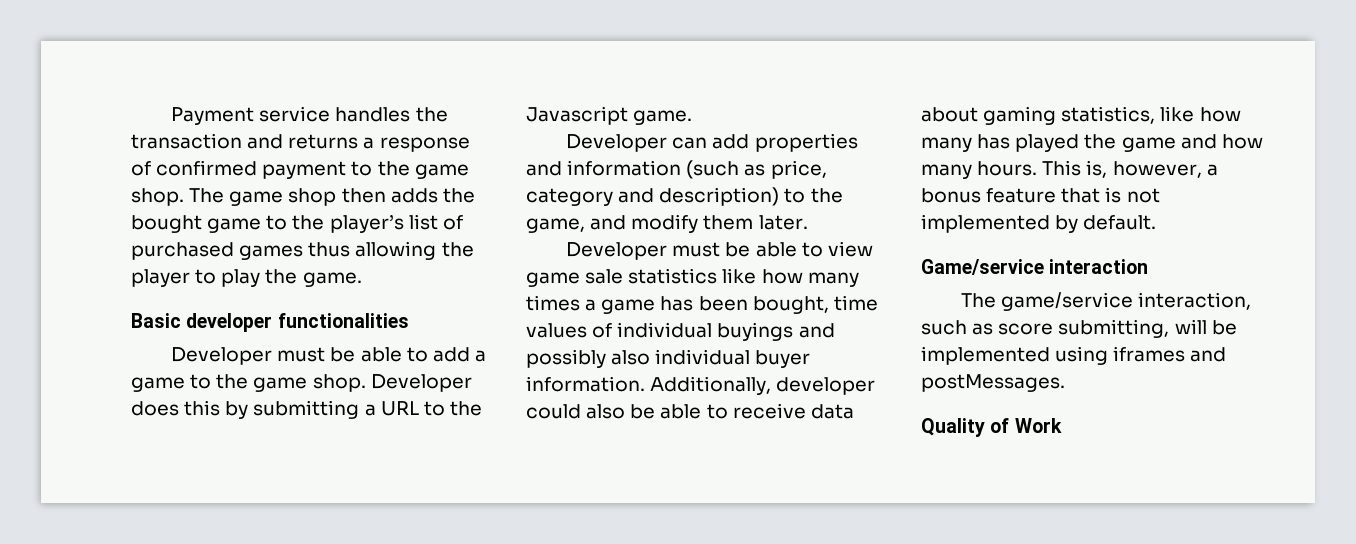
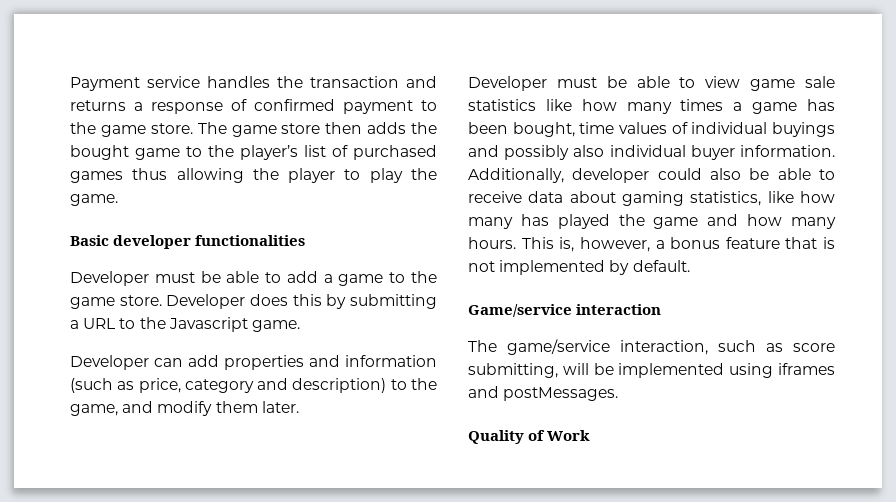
- Payment service handles the transaction and returns a response of confirmed payment to the game shop.
+ Payment service handles the transaction and returns a response of confirmed payment to the game store.
- The game shop then adds the bought game to the player’s list of purchased games thus allowing the player to play the game.
+ The game store then adds the bought game to the player’s list of purchased games thus allowing the player to play the game.
- Developer must be able to add a game to the game shop.
+ Developer must be able to add a game to the game store.

